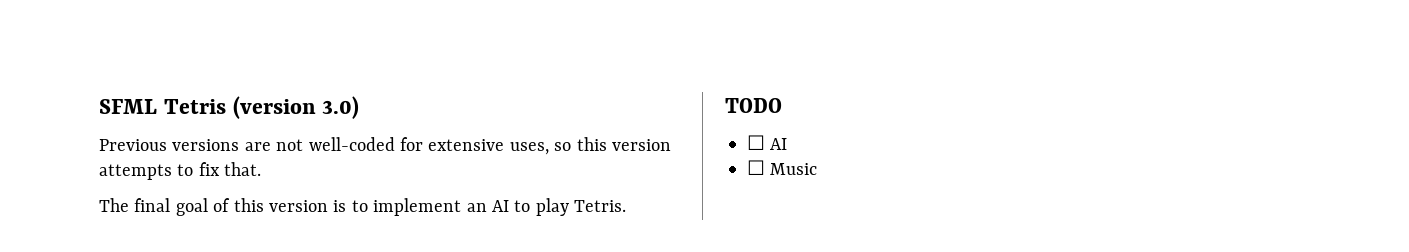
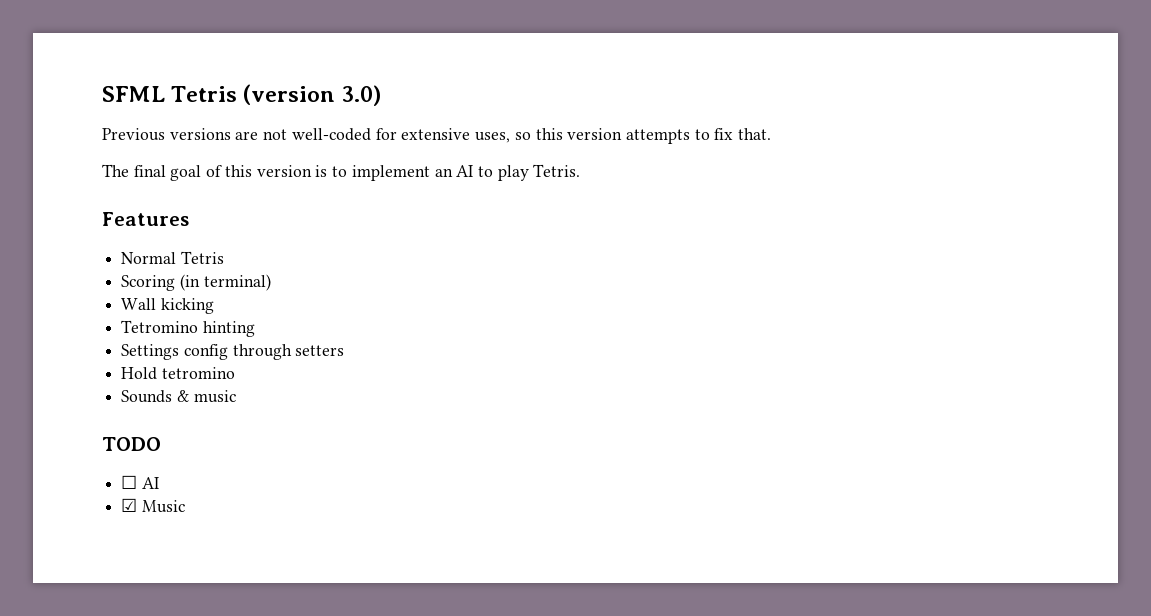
+ Features
+ Normal Tetris
+ Scoring (in terminal)
+ Wall kicking
+ Tetromino hinting
+ Settings config through setters
+ Hold tetromino
+ Sounds & music
- ☐ Music
+ ☑ Music

